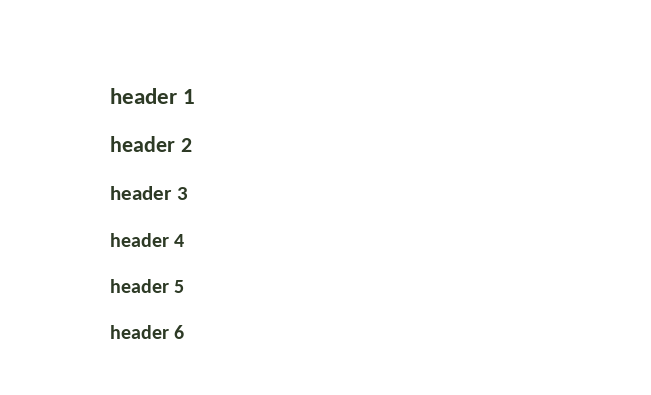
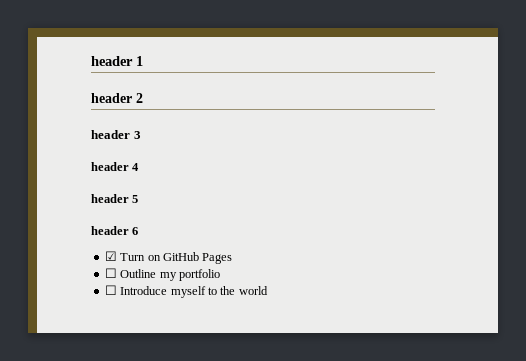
+ ☑ Turn on GitHub Pages
+ ☐ Outline my portfolio
+ ☐ Introduce myself to the world

